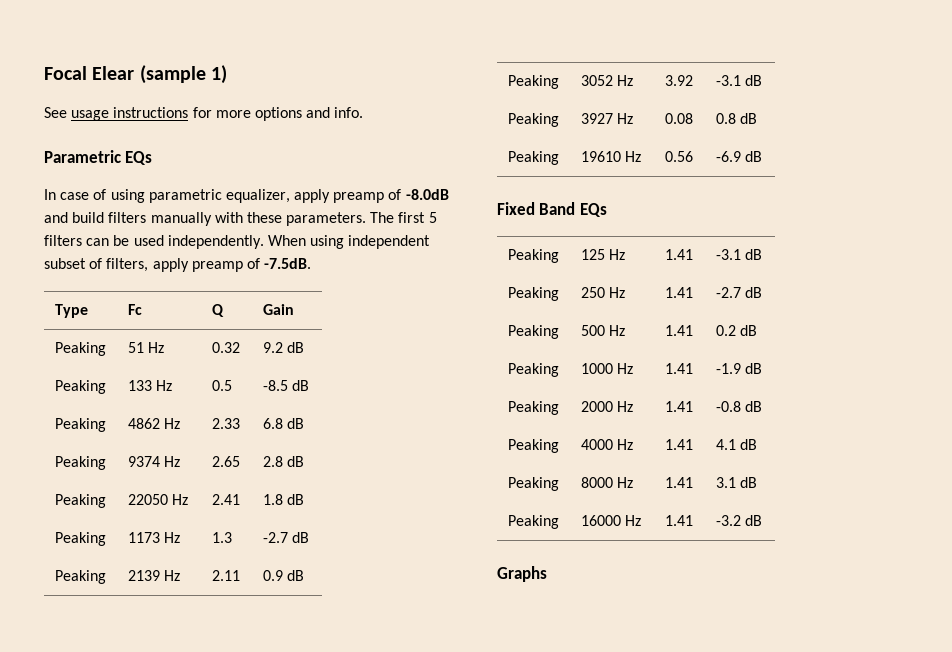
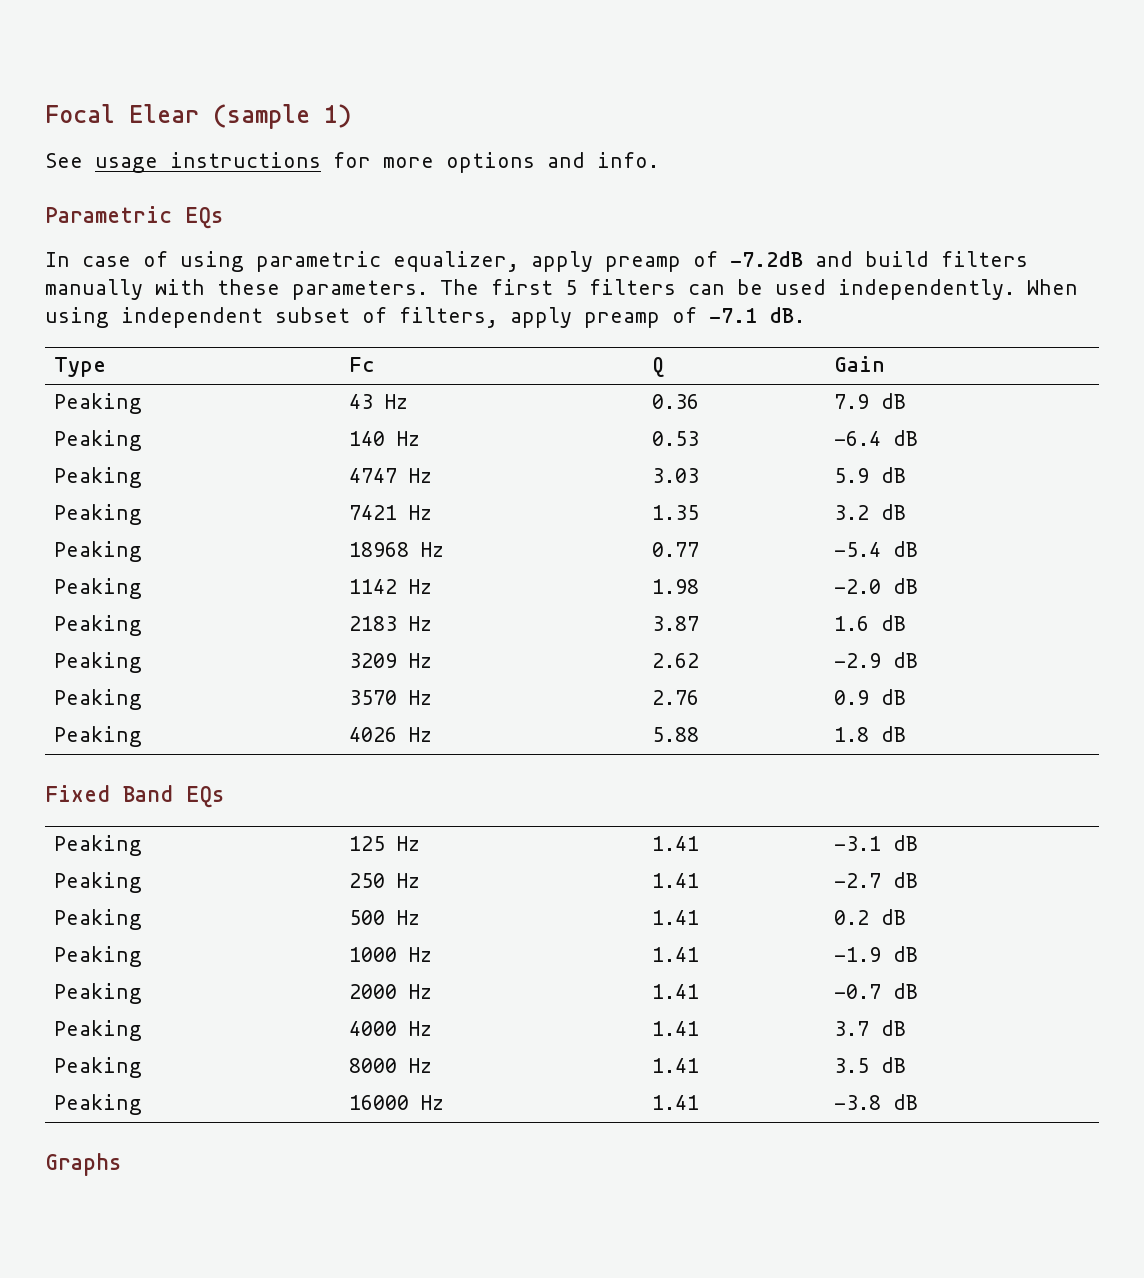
- In case of using parametric equalizer, apply preamp of -8.0dB and build filters manually with these parameters.
+ In case of using parametric equalizer, apply preamp of -7.2dB and build filters manually with these parameters.
- When using independent subset of filters, apply preamp of -7.5dB.
+ When using independent subset of filters, apply preamp of -7.1 dB.
- Peaking | 51 Hz | 0.32 | 9.2 dB
- Peaking | 133 Hz | 0.5 | -8.5 dB
- Peaking | 4862 Hz | 2.33 | 6.8 dB
- Peaking | 9374 Hz | 2.65 | 2.8 dB
- Peaking | 22050 Hz | 2.41 | 1.8 dB
- Peaking | 1173 Hz | 1.3 | -2.7 dB
- Peaking | 2139 Hz | 2.11 | 0.9 dB
+ Peaking | 43 Hz | 0.36 | 7.9 dB
+ Peaking | 140 Hz | 0.53 | -6.4 dB
+ Peaking | 4747 Hz | 3.03 | 5.9 dB
+ Peaking | 7421 Hz | 1.35 | 3.2 dB
+ Peaking | 18968 Hz | 0.77 | -5.4 dB
+ Peaking | 1142 Hz | 1.98 | -2.0 dB
+ Peaking | 2183 Hz | 3.87 | 1.6 dB
+ Peaking | 3209 Hz | 2.62 | -2.9 dB
+ Peaking | 3570 Hz | 2.76 | 0.9 dB
- Peaking | 3052 Hz | 3.92 | -3.1 dB
- Peaking | 3927 Hz | 0.08 | 0.8 dB
- Peaking | 19610 Hz | 0.56 | -6.9 dB
+ Peaking | 4026 Hz | 5.88 | 1.8 dB
- Peaking | 2000 Hz | 1.41 | -0.8 dB
+ Peaking | 2000 Hz | 1.41 | -0.7 dB
- Peaking | 4000 Hz | 1.41 | 4.1 dB
+ Peaking | 4000 Hz | 1.41 | 3.7 dB
- Peaking | 8000 Hz | 1.41 | 3.1 dB
+ Peaking | 8000 Hz | 1.41 | 3.5 dB
- Peaking | 16000 Hz | 1.41 | -3.2 dB
+ Peaking | 16000 Hz | 1.41 | -3.8 dB

